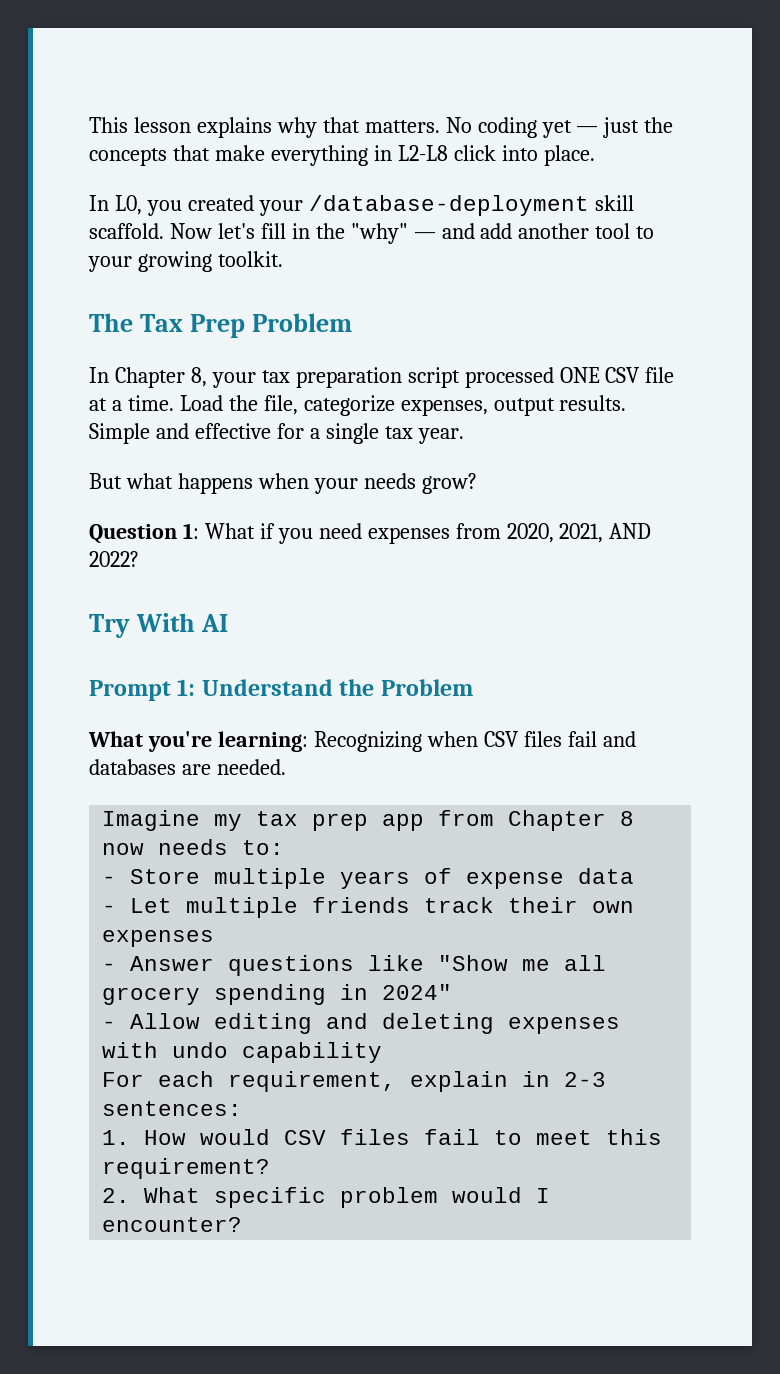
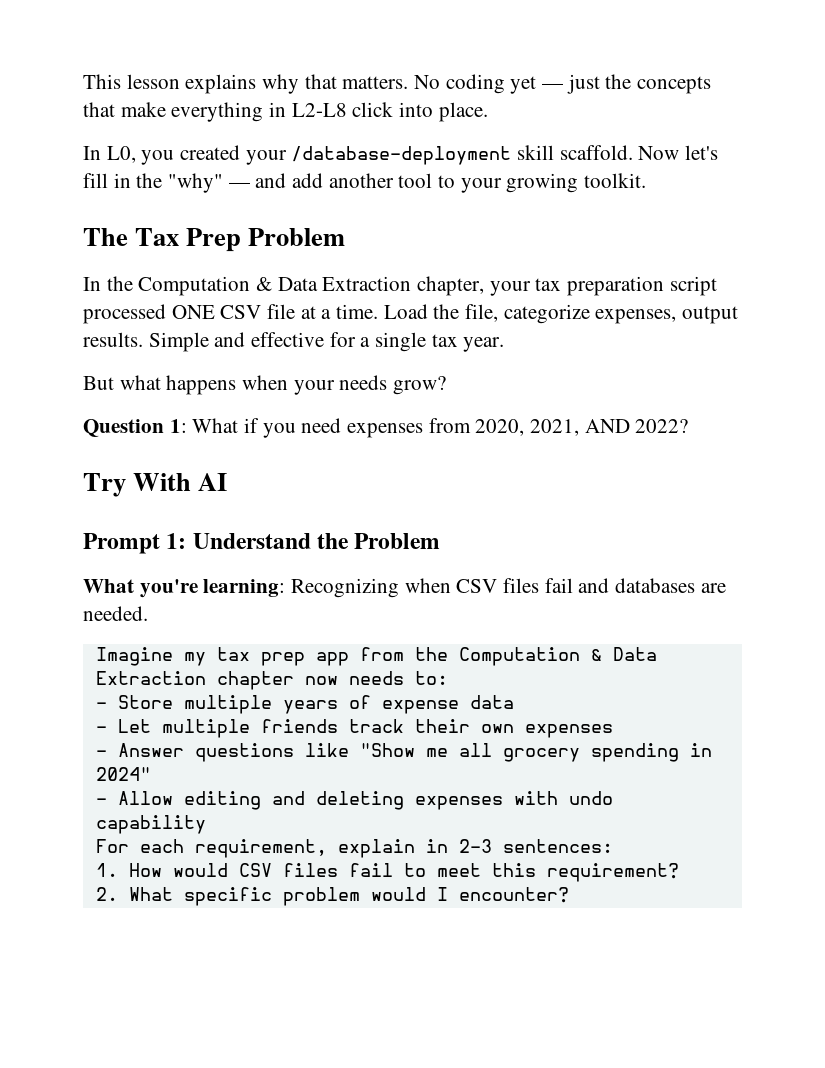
- In Chapter 8, your tax preparation script processed ONE CSV file at a time.
+ In the Computation & Data Extraction chapter, your tax preparation script processed ONE CSV file at a time.
- Imagine my tax prep app from Chapter 8 now needs to:
+ Imagine my tax prep app from the Computation & Data Extraction chapter now needs to:

